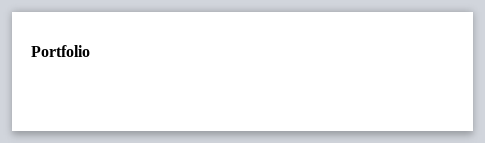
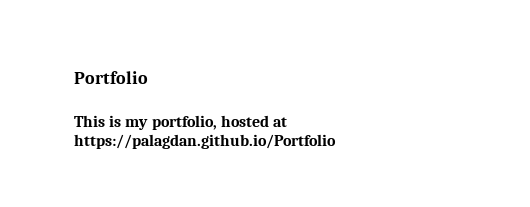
+ This is my portfolio, hosted at https://palagdan.github.io/Portfolio

